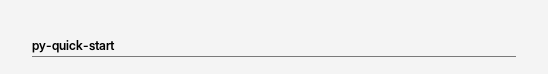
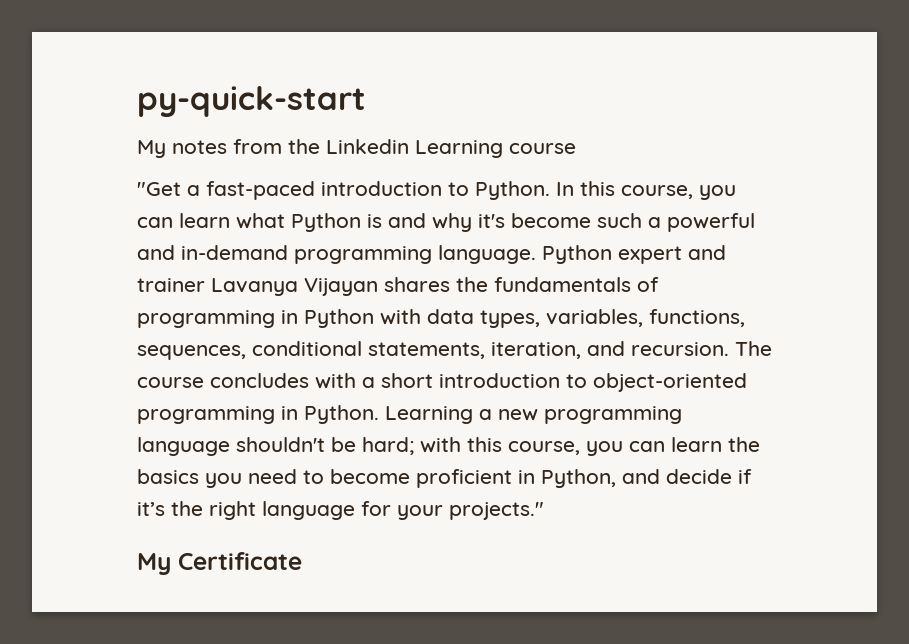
+ My notes from the Linkedin Learning course
+ "Get a fast-paced introduction to Python. In this course, you can learn what Python is and why it's become such a powerful and in-demand programming language. Python expert and trainer Lavanya Vijayan shares the fundamentals of programming in Python with data types, variables, functions, sequences, conditional statements, iteration, and recursion. The course concludes with a short introduction to object-oriented programming in Python. Learning a new programming language shouldn't be hard; with this course, you can learn the basics you need to become proficient in Python, and decide if it’s the right language for your projects."
+ My Certificate

